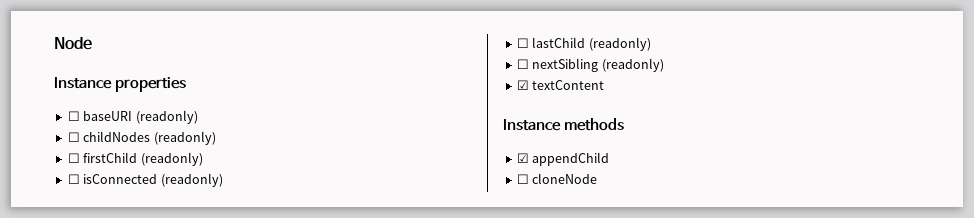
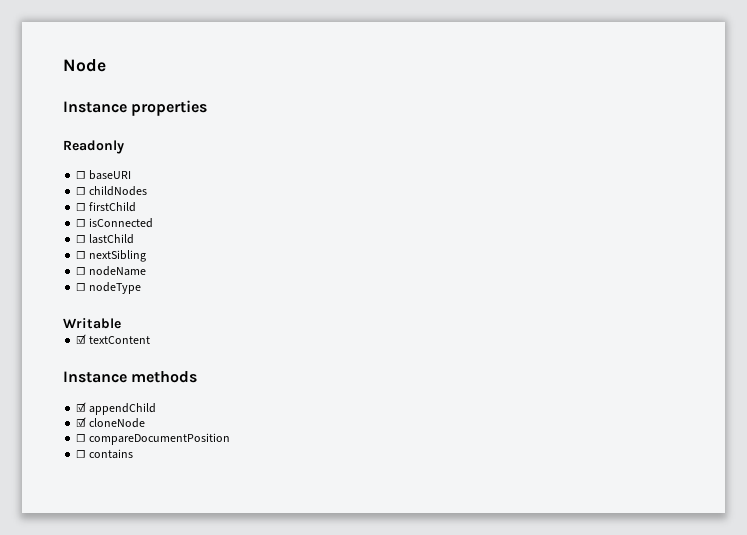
+ Readonly
- ☐ baseURI (readonly)
+ ☐ baseURI
- ☐ childNodes (readonly)
+ ☐ childNodes
- ☐ firstChild (readonly)
+ ☐ firstChild
- ☐ isConnected (readonly)
+ ☐ isConnected
- ☐ lastChild (readonly)
+ ☐ lastChild
- ☐ nextSibling (readonly)
+ ☐ nextSibling
+ ☐ nodeName
+ ☐ nodeType
+ Writable
- ☐ cloneNode
+ ☑ cloneNode
+ ☐ compareDocumentPosition
+ ☐ contains

